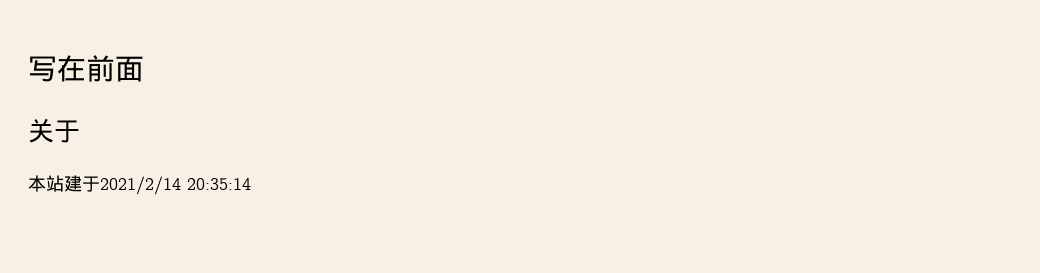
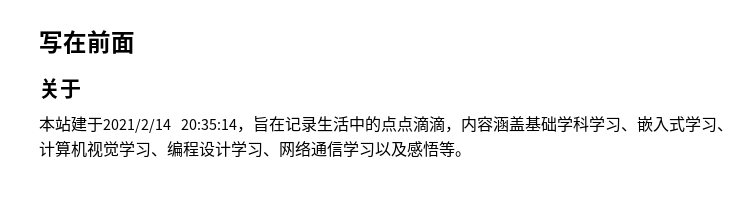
- 本站建于2021/2/14 20:35:14
+ 本站建于2021/2/14 20:35:14，旨在记录生活中的点点滴滴，内容涵盖基础学科学习、嵌入式学习、计算机视觉学习、编程设计学习、网络通信学习以及感悟等。

